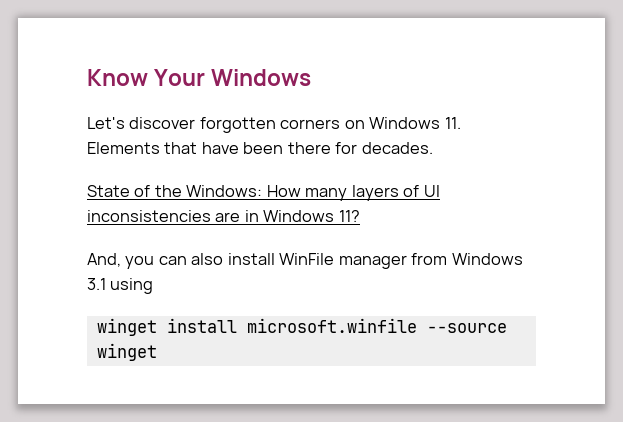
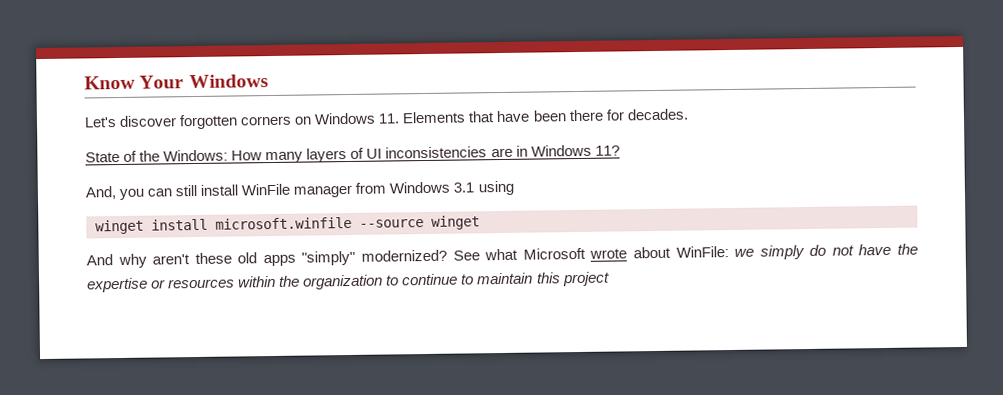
- And, you can also install WinFile manager from Windows 3.1 using
+ And, you can still install WinFile manager from Windows 3.1 using
+ And why aren't these old apps "simply" modernized? See what Microsoft wrote about WinFile: we simply do not have the expertise or resources within the organization to continue to maintain this project

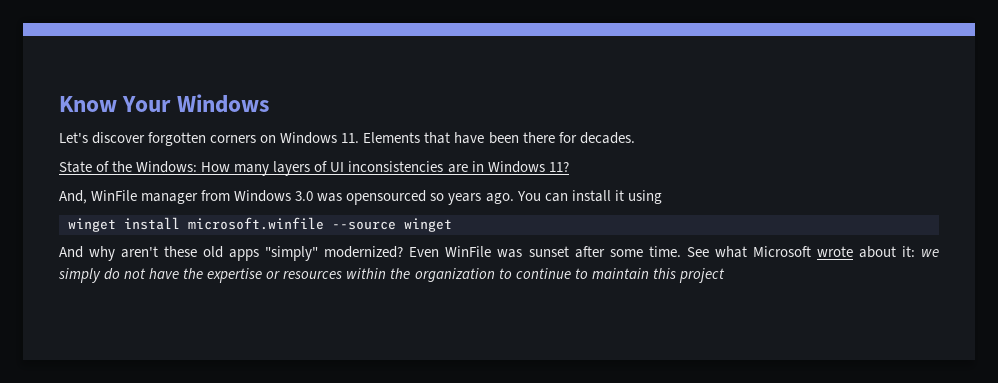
- And, you can still install WinFile manager from Windows 3.1 using
+ And, WinFile manager from Windows 3.0 was opensourced so years ago. You can install it using
+ Even WinFile was sunset after some time.
- See what Microsoft wrote about WinFile: we simply do not have the expertise or resources within the organization to continue to maintain this project
+ See what Microsoft wrote about it: we simply do not have the expertise or resources within the organization to continue to maintain this project

